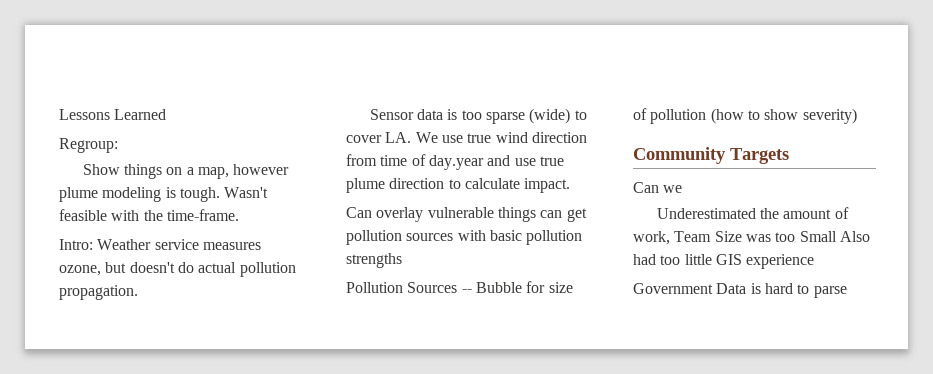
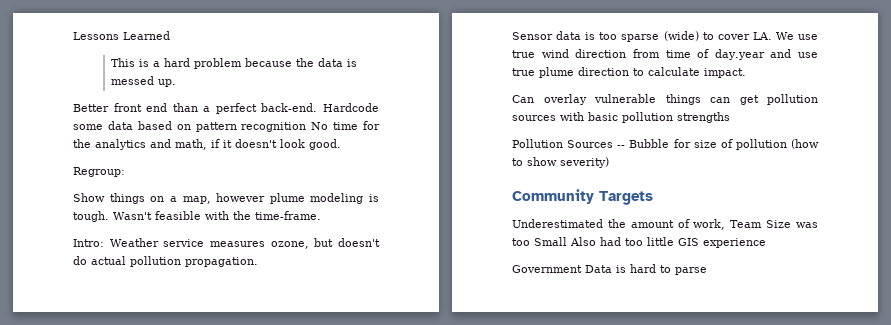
+ This is a hard problem because the data is messed up.
+ Better front end than a perfect back-end. Hardcode some data based on pattern recognition No time for the analytics and math, if it doesn't look good.
- Can we

